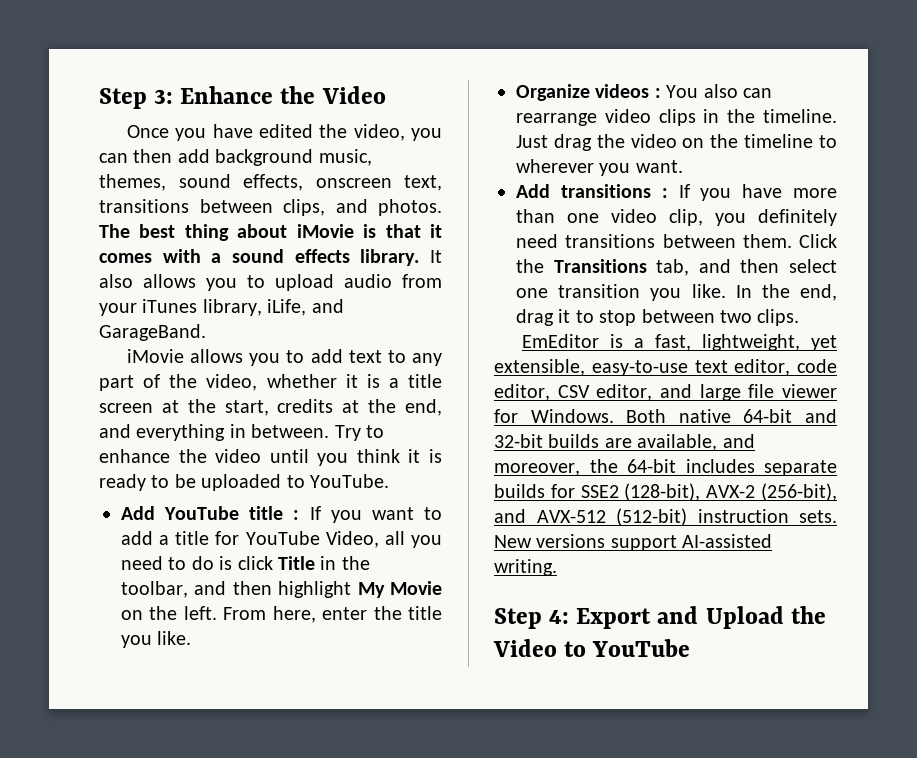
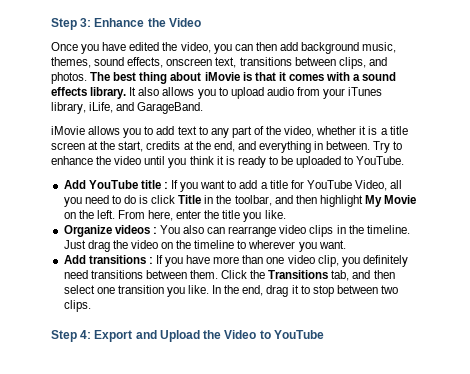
- EmEditor is a fast, lightweight, yet extensible, easy-to-use text editor, code editor, CSV editor, and large file viewer for Windows. Both native 64-bit and 32-bit builds are available, and moreover, the 64-bit includes separate builds for SSE2 (128-bit), AVX-2 (256-bit), and AVX-512 (512-bit) instruction sets. New versions support AI-assisted writing.

